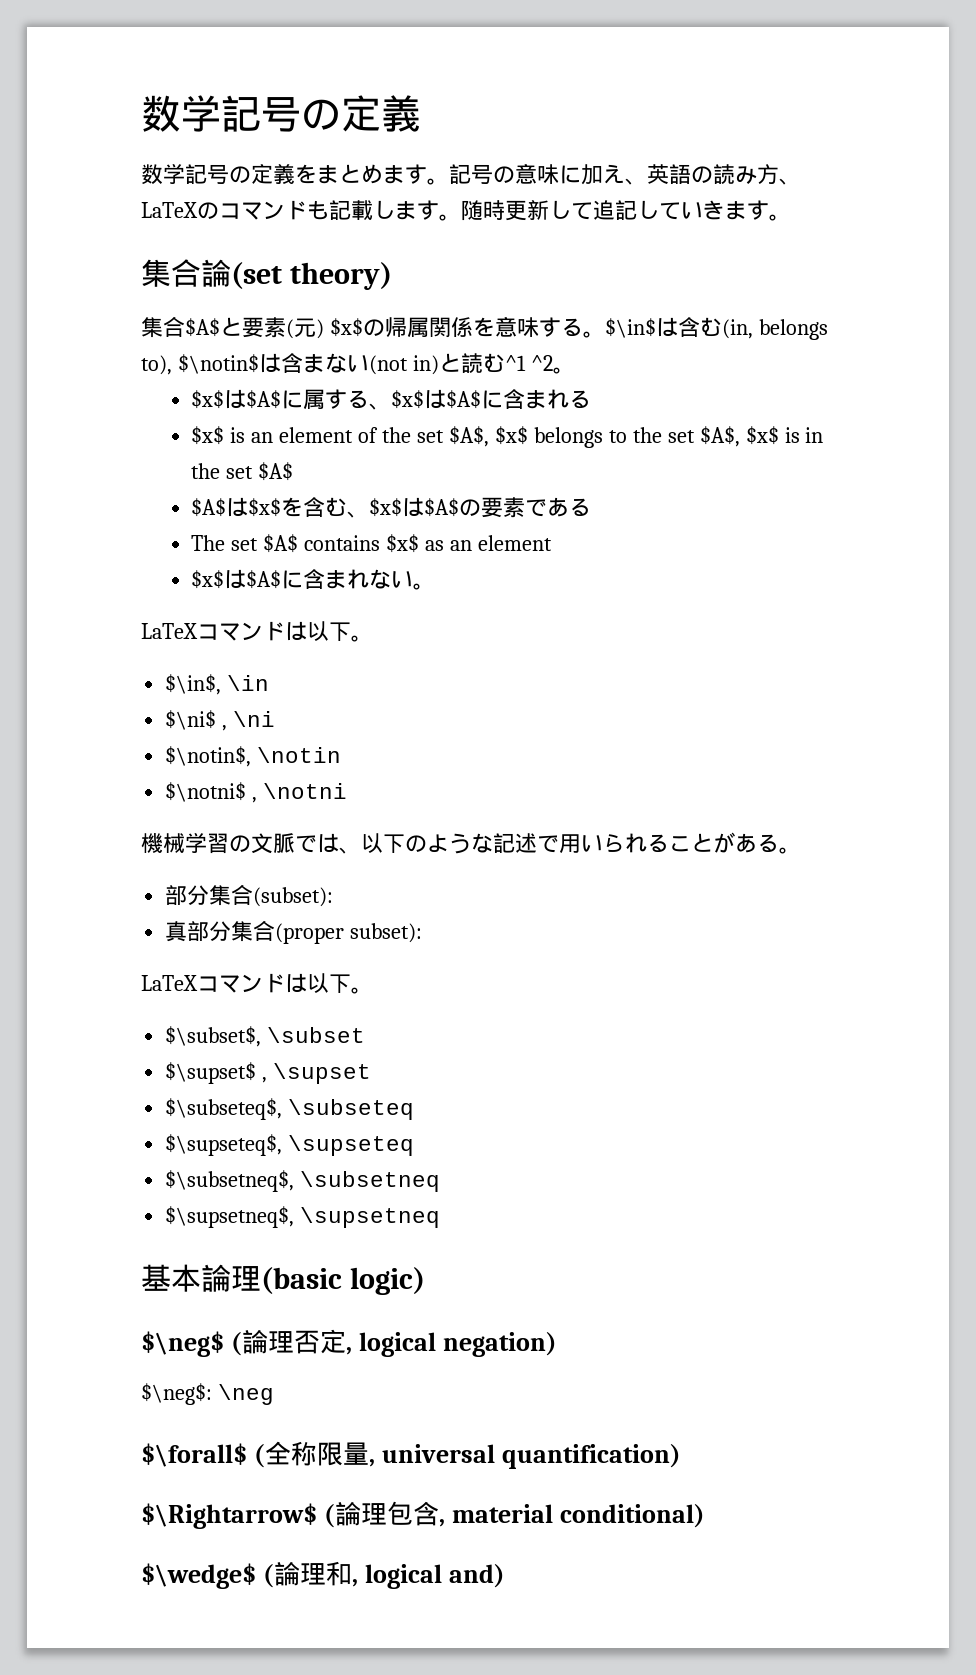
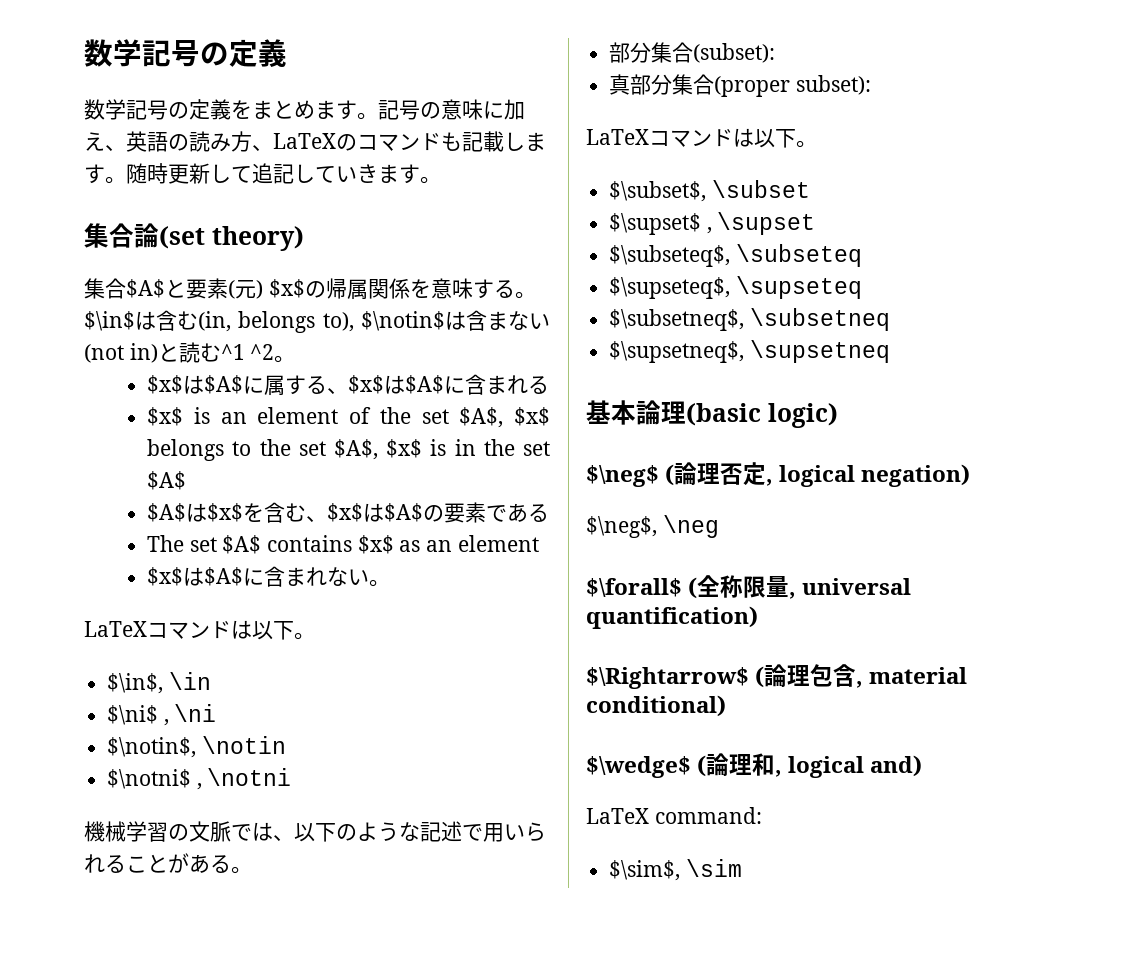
- $\neg$: \neg
+ $\neg$, \neg
+ LaTeX command:
+ $\sim$, \sim

